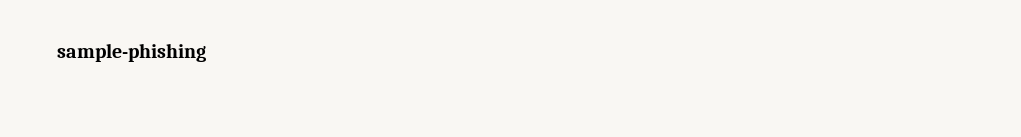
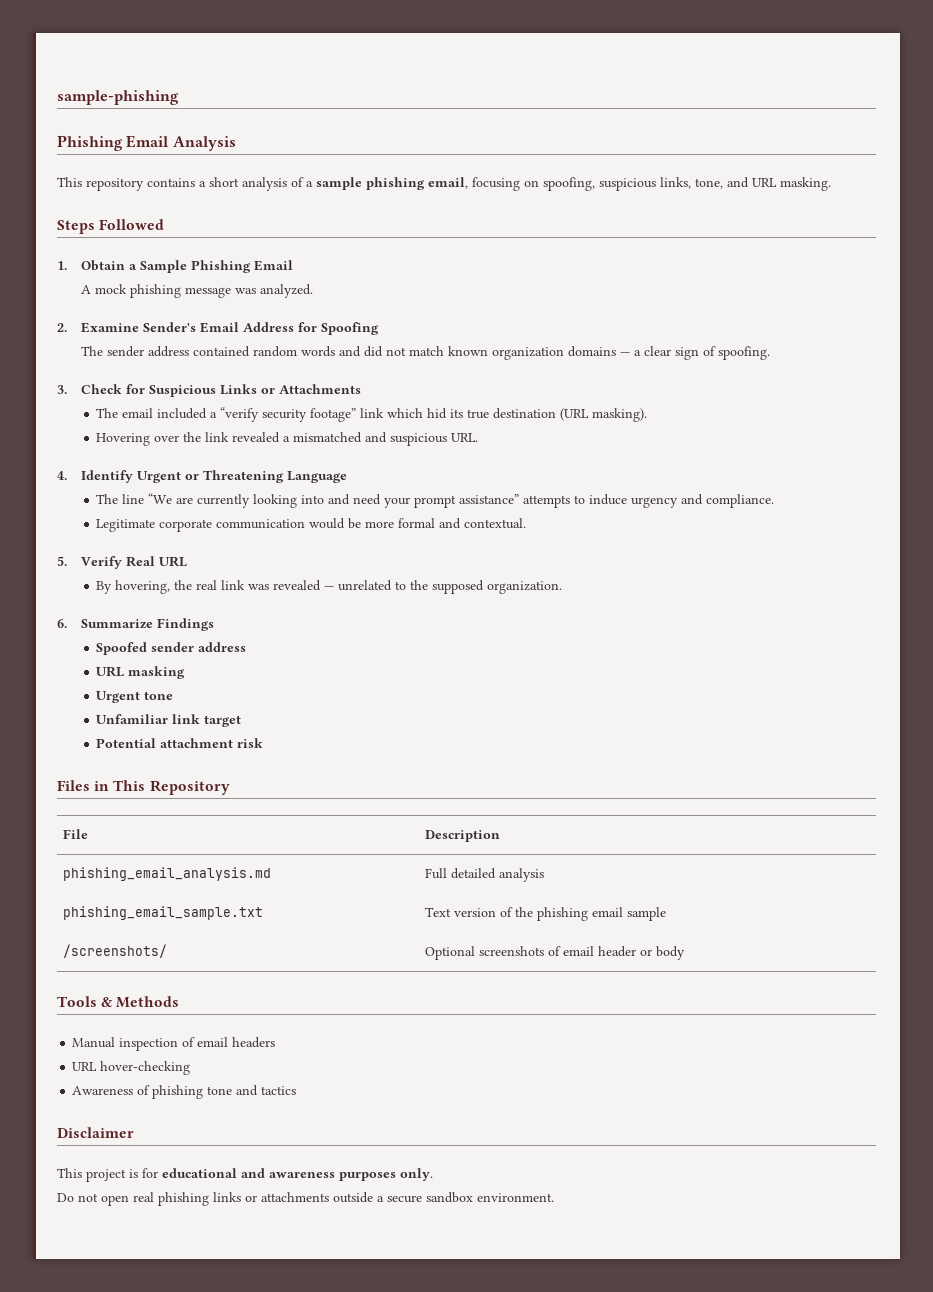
+ Phishing Email Analysis
+ This repository contains a short analysis of a sample phishing email, focusing on spoofing, suspicious links, tone, and URL masking.
+ Steps Followed
+ 1. Obtain a Sample Phishing Email
+ A mock phishing message was analyzed.
+ 2. Examine Sender's Email Address for Spoofing
+ The sender address contained random words and did not match known organization domains — a clear sign of spoofing.
+ 3. Check for Suspicious Links or Attachments
+ The email included a “verify security footage” link which hid its true destination (URL masking).
+ Hovering over the link revealed a mismatched and suspicious URL.
+ 4. Identify Urgent or Threatening Language
+ The line “We are currently looking into and need your prompt assistance” attempts to induce urgency and compliance.
+ Legitimate corporate communication would be more formal and contextual.
+ 5. Verify Real URL
+ By hovering, the real link was revealed — unrelated to the supposed organization.
+ 6. Summarize Findings
+ Spoofed sender address
+ URL masking
+ Urgent tone
+ Unfamiliar link target
+ Potential attachment risk
+ Files in This Repository
+ File | Description
+ phishing_email_analysis.md | Full detailed analysis
+ phishing_email_sample.txt | Text version of the phishing email sample
+ /screenshots/ | Optional screenshots of email header or body
+ Tools & Methods
+ Manual inspection of email headers
+ URL hover-checking
+ Awareness of phishing tone and tactics
+ Disclaimer
+ This project is for educational and awareness purposes only.
+ Do not open real phishing links or attachments outside a secure sandbox environment.

